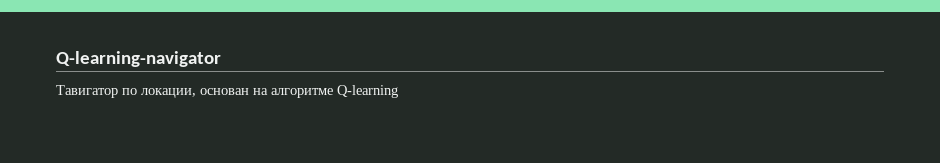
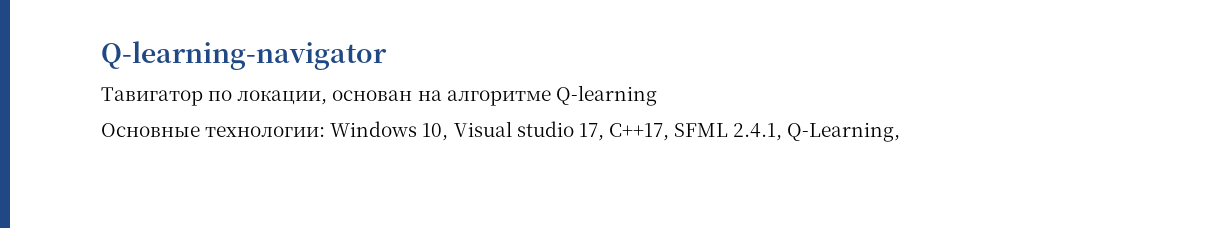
+ Основные технологии: Windows 10, Visual studio 17, C++17, SFML 2.4.1, Q-Learning,

